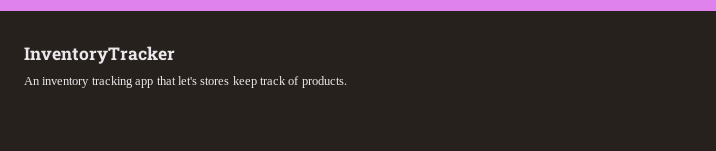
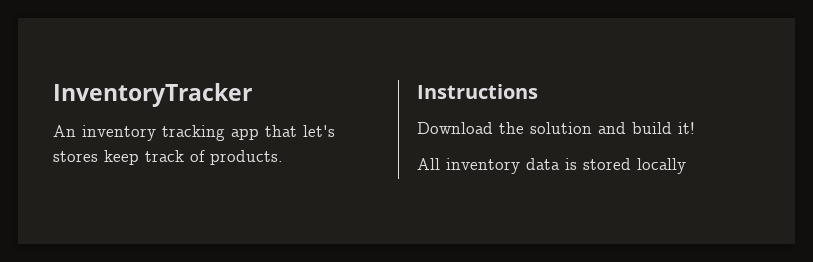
+ Instructions
+ Download the solution and build it!
+ All inventory data is stored locally

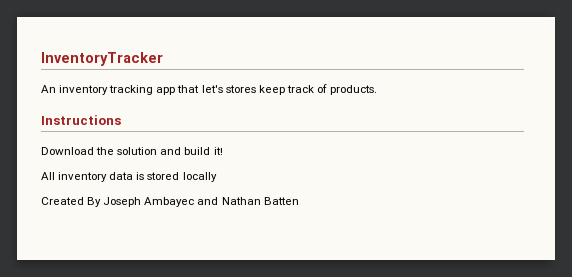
+ Created By Joseph Ambayec and Nathan Batten

